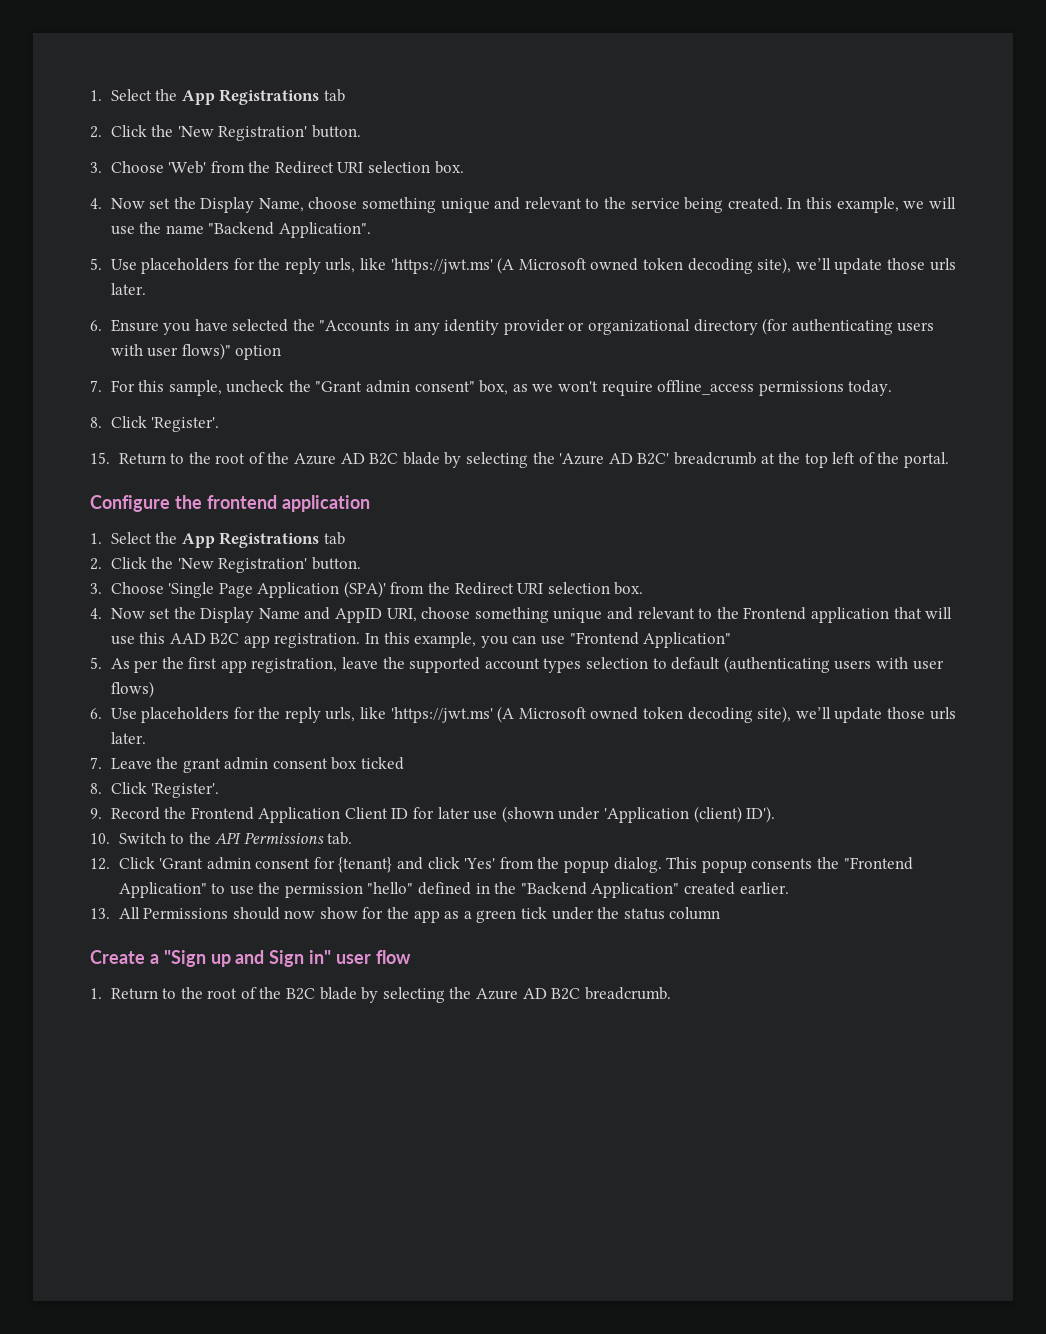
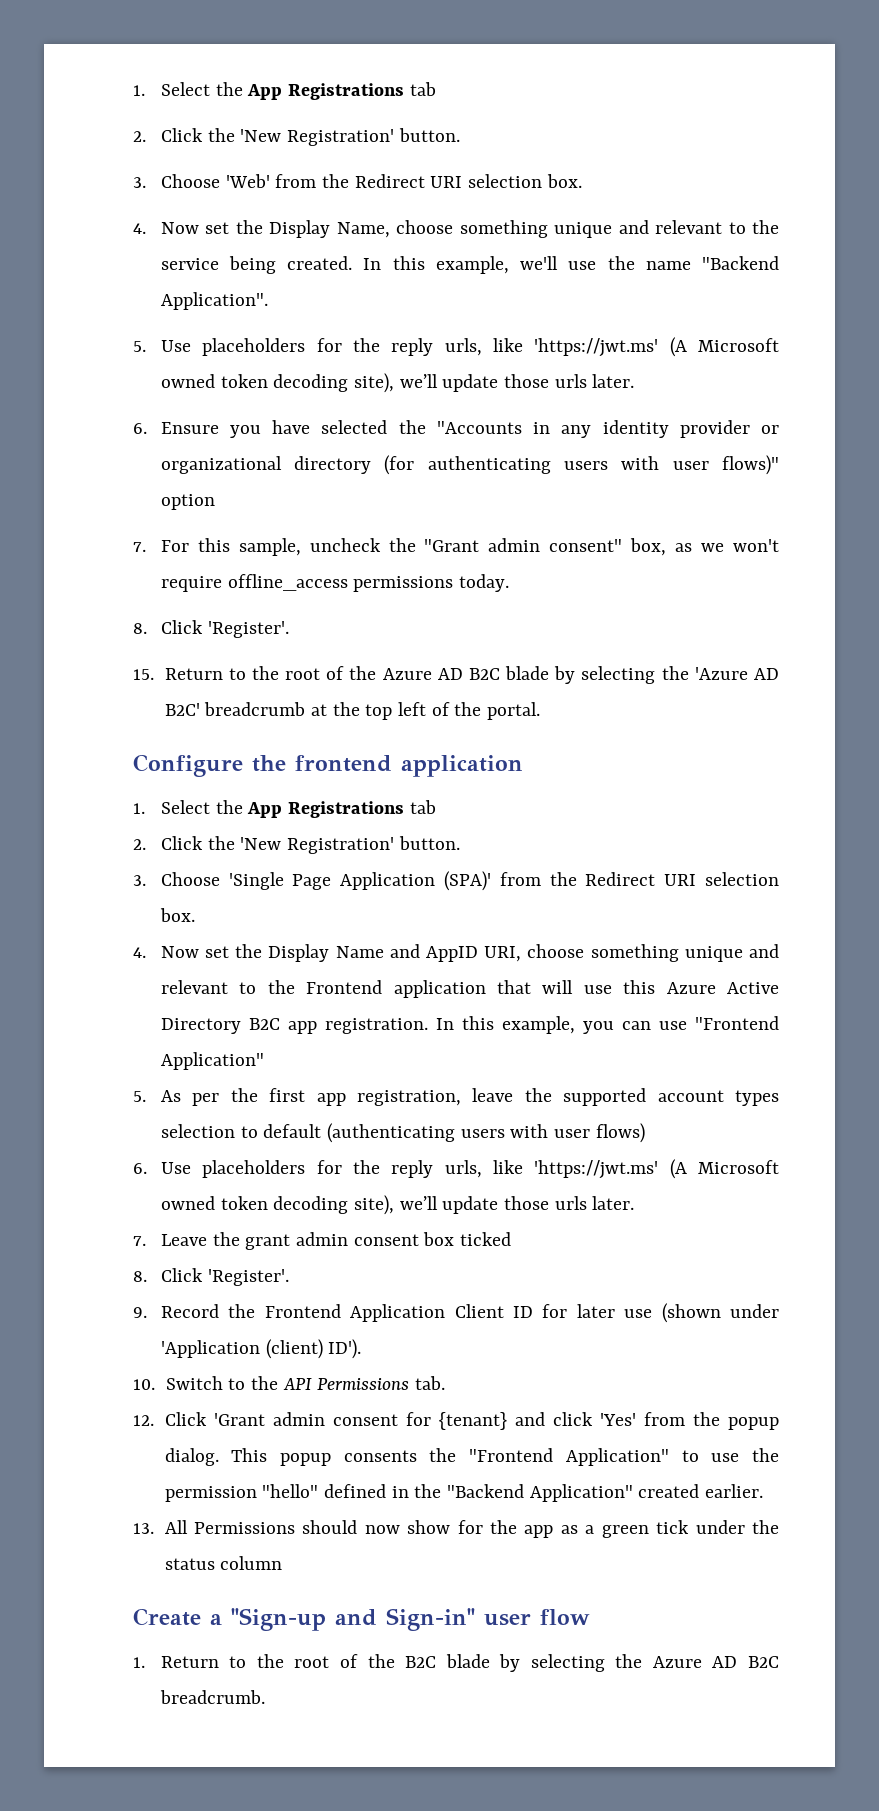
- In this example, we will use the name "Backend Application".
+ In this example, we'll use the name "Backend Application".
- 4. Now set the Display Name and AppID URI, choose something unique and relevant to the Frontend application that will use this AAD B2C app registration.
+ 4. Now set the Display Name and AppID URI, choose something unique and relevant to the Frontend application that will use this Azure Active Directory B2C app registration.
- Create a "Sign up and Sign in" user flow
+ Create a "Sign-up and Sign-in" user flow

